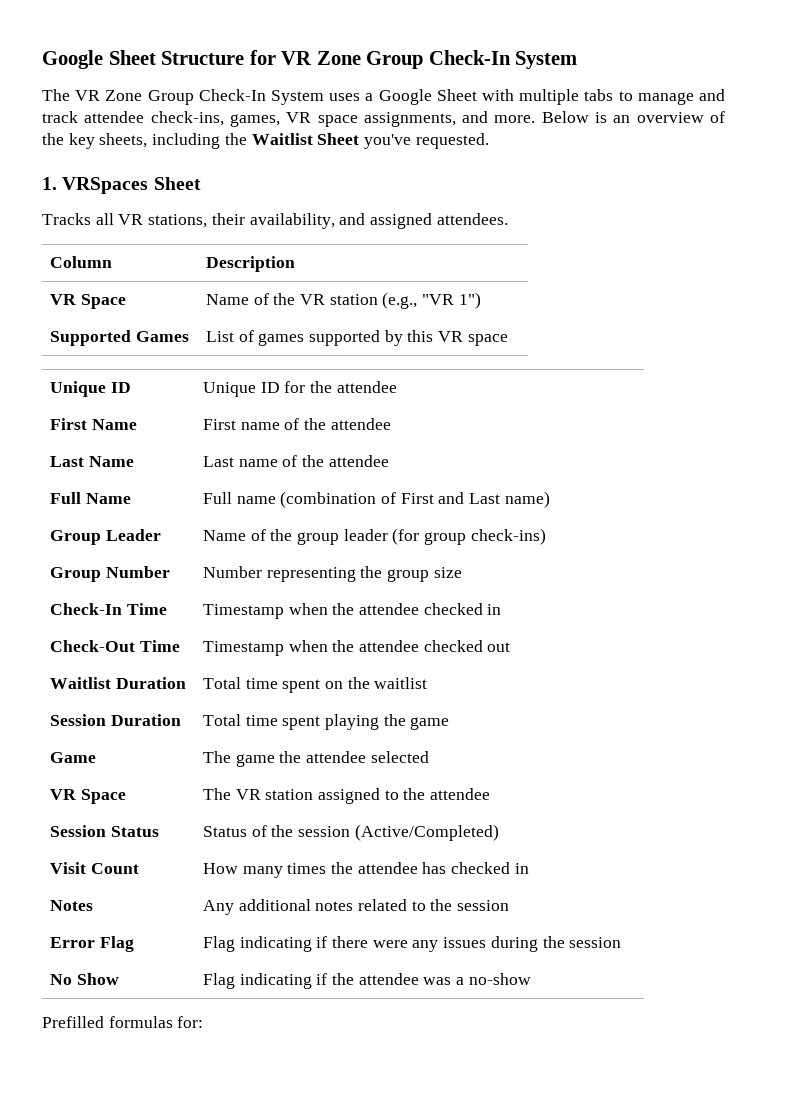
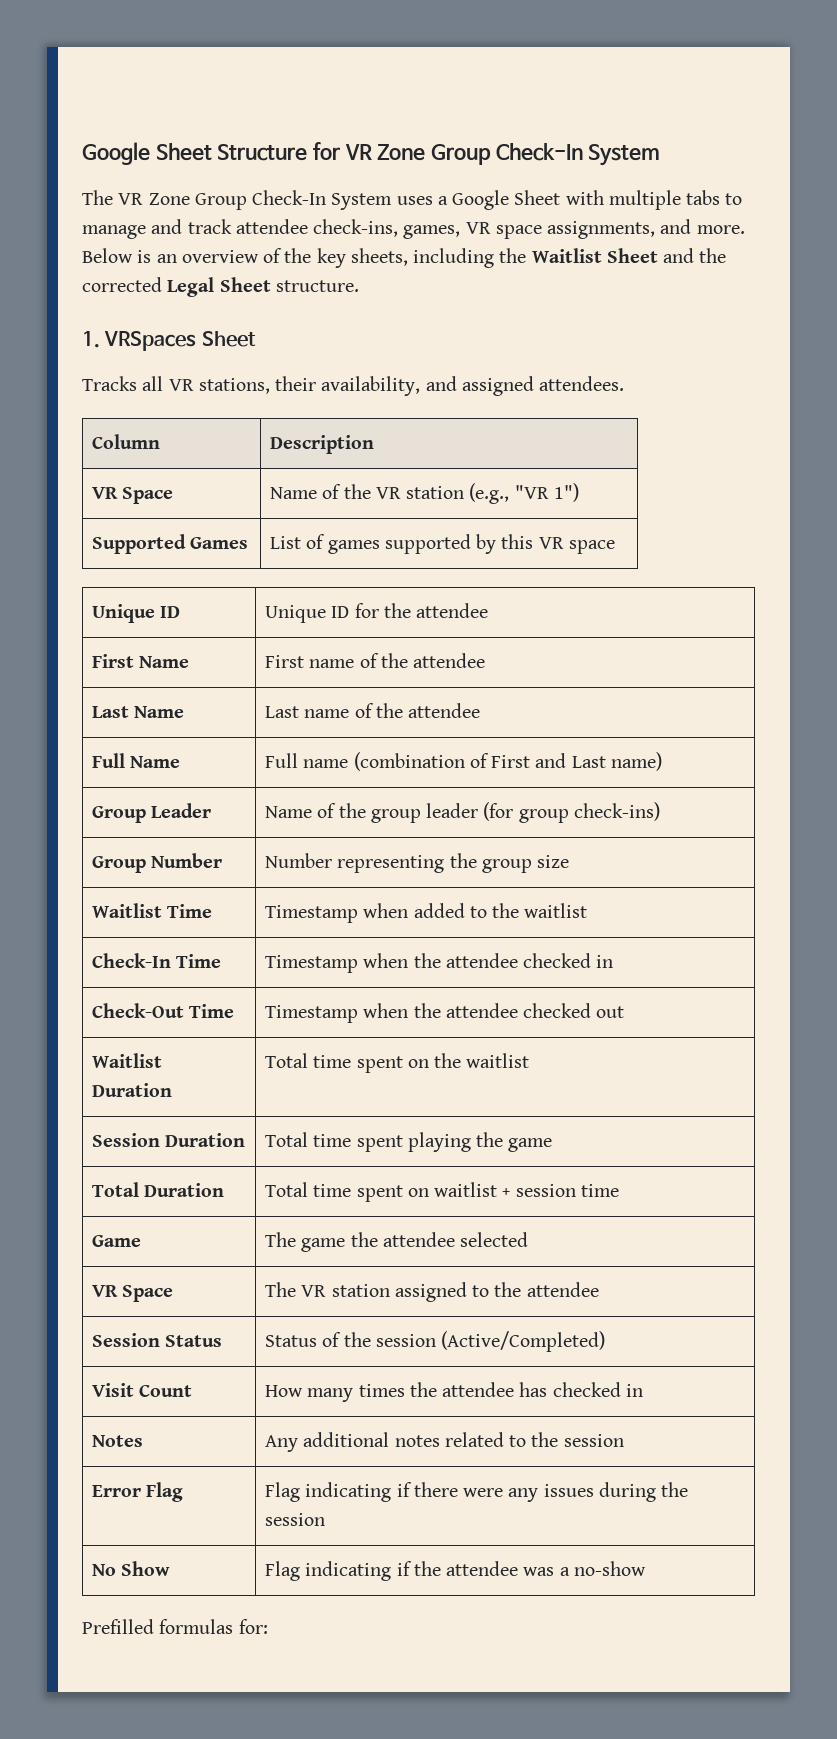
- Below is an overview of the key sheets, including the Waitlist Sheet you've requested.
+ Below is an overview of the key sheets, including the Waitlist Sheet and the corrected Legal Sheet structure.
+ Waitlist Time | Timestamp when added to the waitlist
+ Total Duration | Total time spent on waitlist + session time

